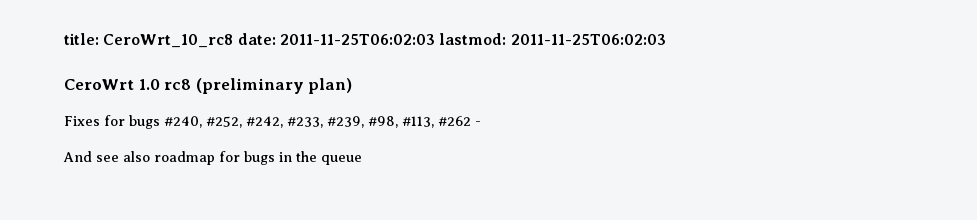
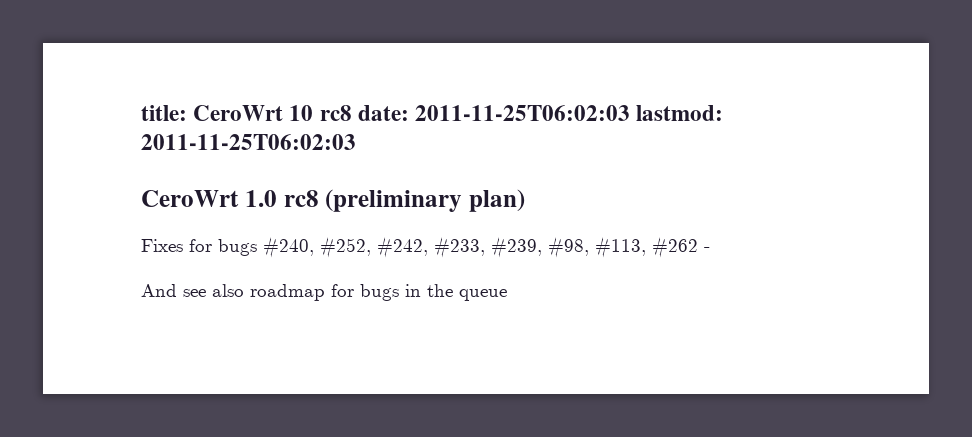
- title: CeroWrt_10_rc8 date: 2011-11-25T06:02:03 lastmod: 2011-11-25T06:02:03
+ title: CeroWrt 10 rc8 date: 2011-11-25T06:02:03 lastmod: 2011-11-25T06:02:03

